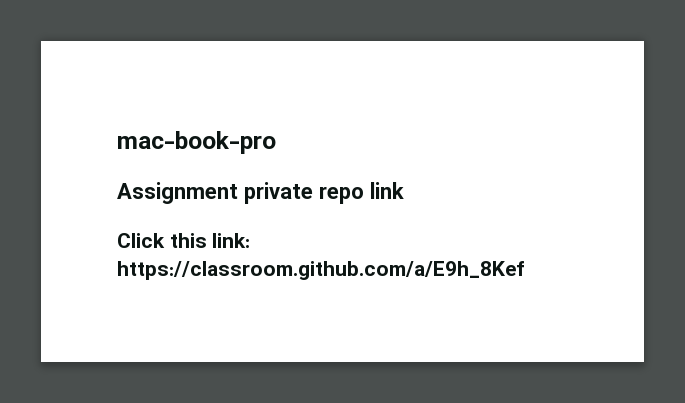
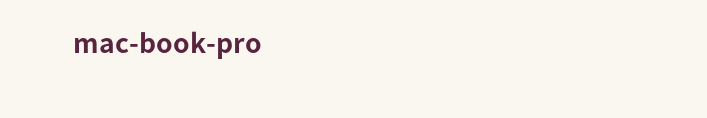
- Assignment private repo link
- Click this link: https://classroom.github.com/a/E9h_8Kef

